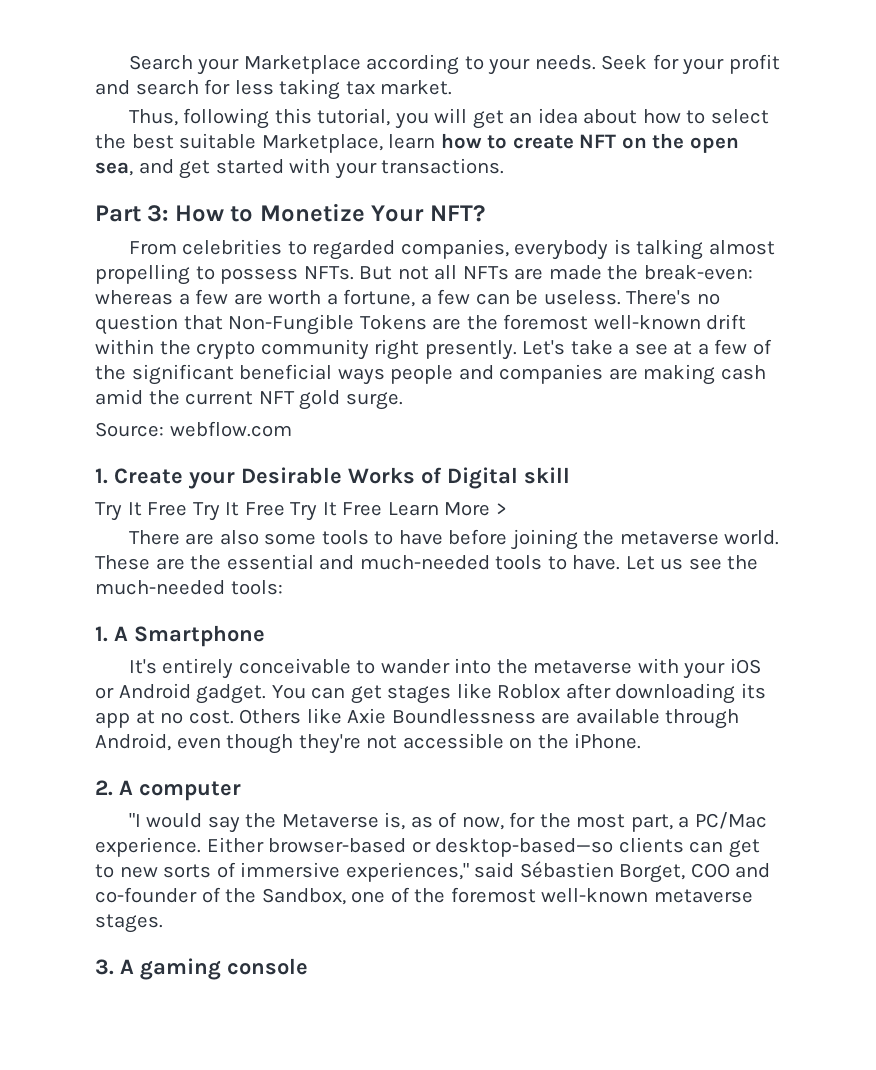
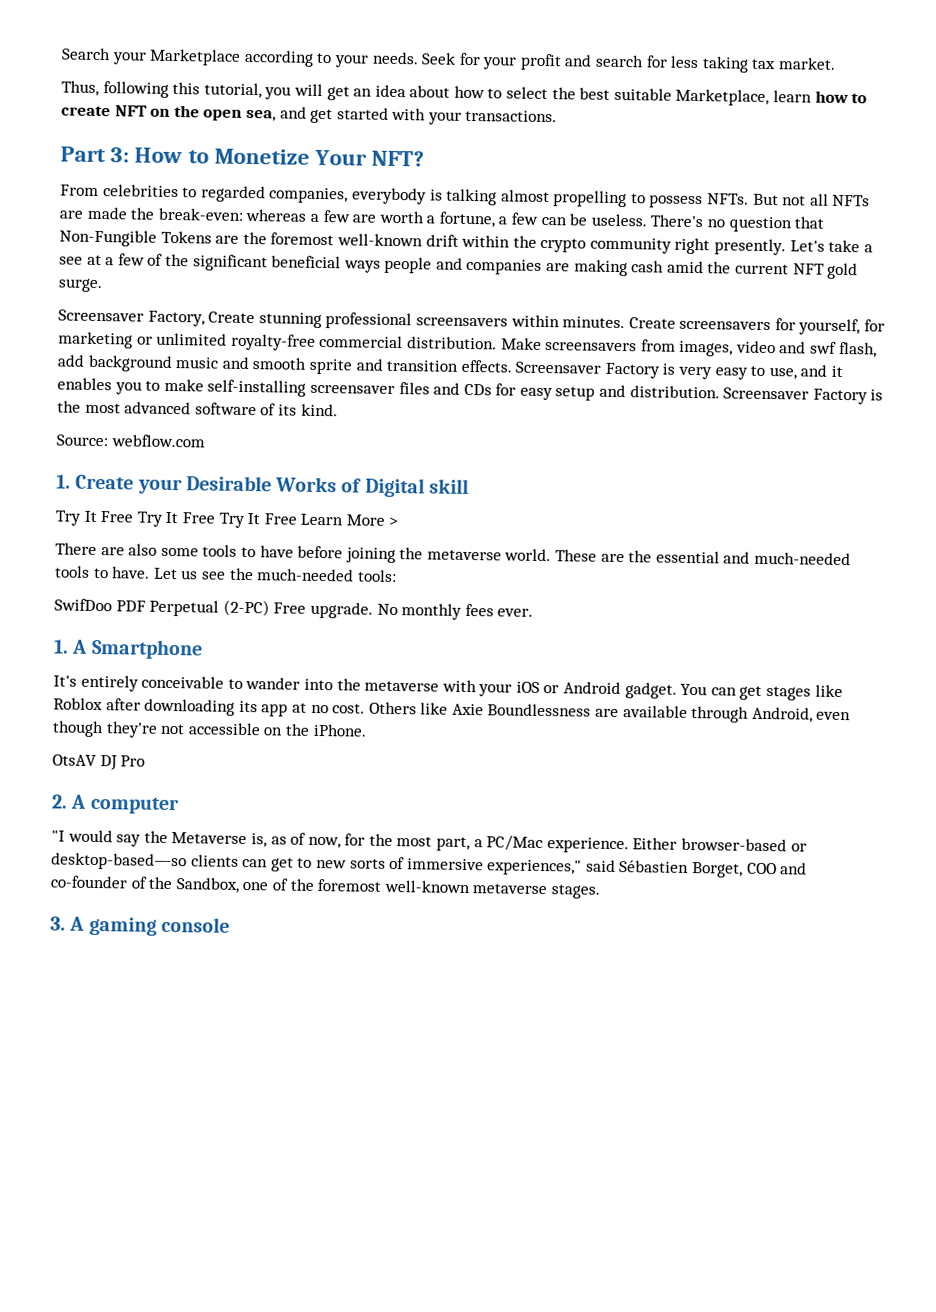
+ Screensaver Factory, Create stunning professional screensavers within minutes. Create screensavers for yourself, for marketing or unlimited royalty-free commercial distribution. Make screensavers from images, video and swf flash, add background music and smooth sprite and transition effects. Screensaver Factory is very easy to use, and it enables you to make self-installing screensaver files and CDs for easy setup and distribution. Screensaver Factory is the most advanced software of its kind.
+ SwifDoo PDF Perpetual (2-PC) Free upgrade. No monthly fees ever.
+ OtsAV DJ Pro

